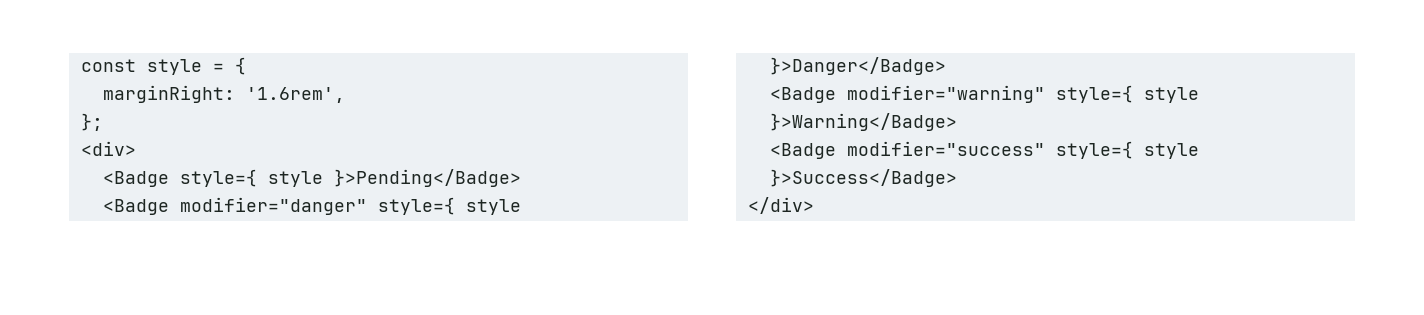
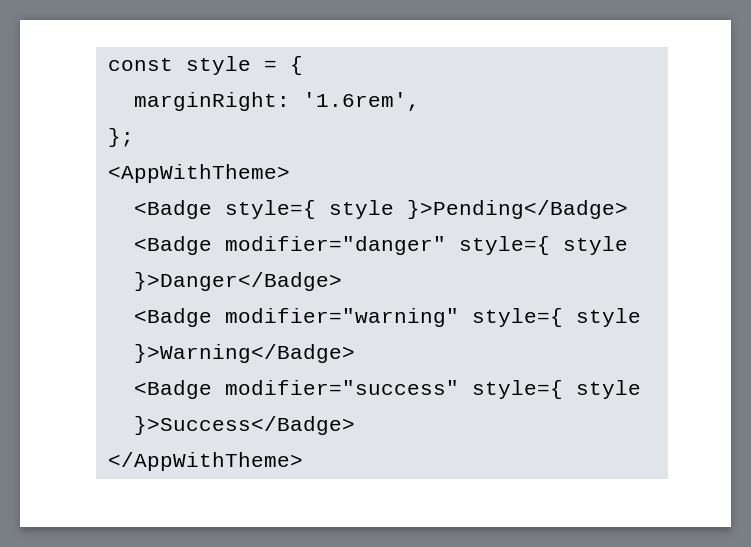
- <div>
+ <AppWithTheme>
- </div>
+ </AppWithTheme>

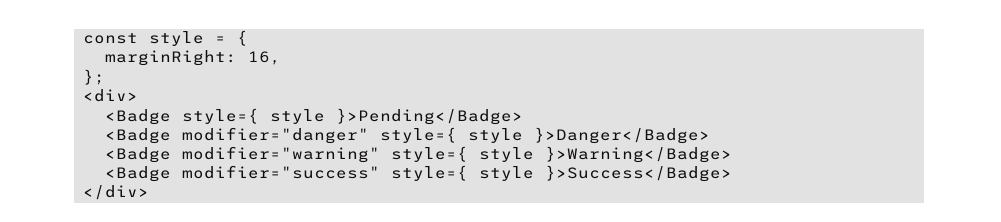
- marginRight: '1.6rem',
+ marginRight: 16,
- <AppWithTheme>
+ <div>
- </AppWithTheme>
+ </div>

